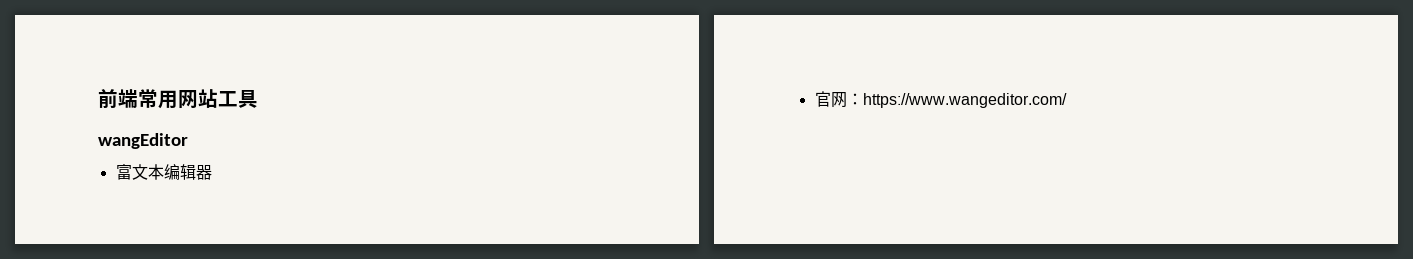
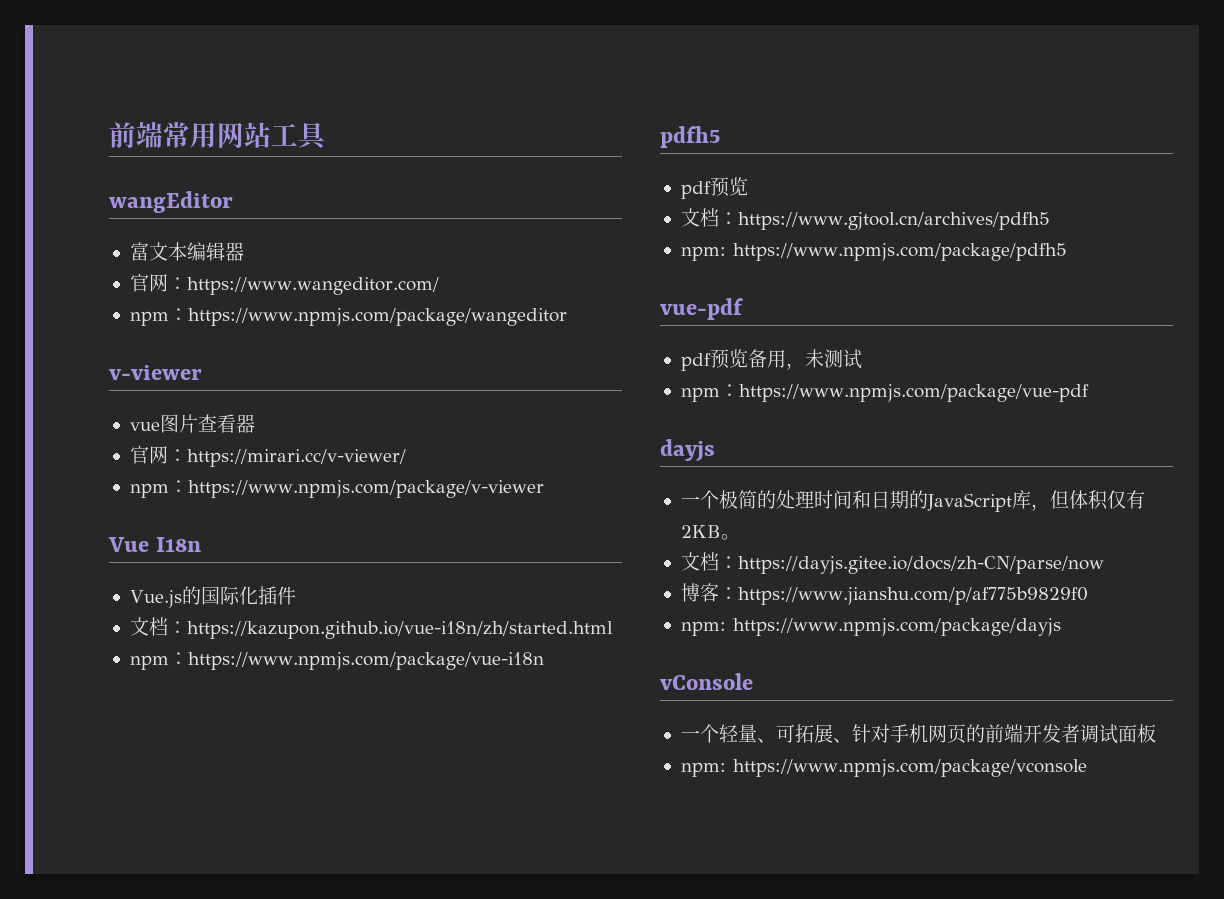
+ npm：https://www.npmjs.com/package/wangeditor
+ v-viewer
+ vue图片查看器
+ 官网：https://mirari.cc/v-viewer/
+ npm：https://www.npmjs.com/package/v-viewer
+ Vue I18n
+ Vue.js的国际化插件
+ 文档：https://kazupon.github.io/vue-i18n/zh/started.html
+ npm：https://www.npmjs.com/package/vue-i18n
+ pdfh5
+ pdf预览
+ 文档：https://www.gjtool.cn/archives/pdfh5
+ npm: https://www.npmjs.com/package/pdfh5
+ vue-pdf
+ pdf预览备用，未测试
+ npm：https://www.npmjs.com/package/vue-pdf
+ dayjs
+ 一个极简的处理时间和日期的JavaScript库，但体积仅有2KB。
+ 文档：https://dayjs.gitee.io/docs/zh-CN/parse/now
+ 博客：https://www.jianshu.com/p/af775b9829f0
+ npm: https://www.npmjs.com/package/dayjs
+ vConsole
+ 一个轻量、可拓展、针对手机网页的前端开发者调试面板
+ npm: https://www.npmjs.com/package/vconsole

